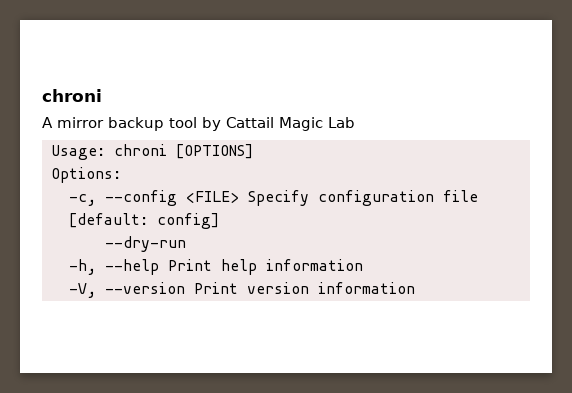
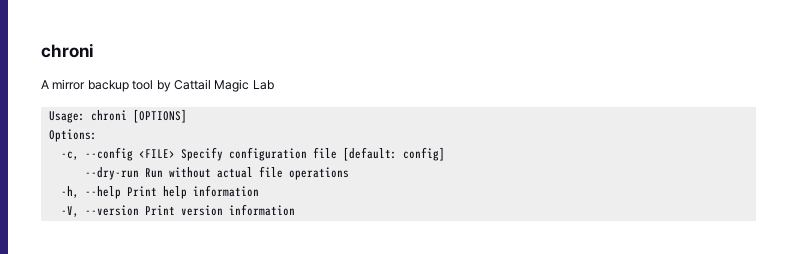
- --dry-run
+ --dry-run Run without actual file operations

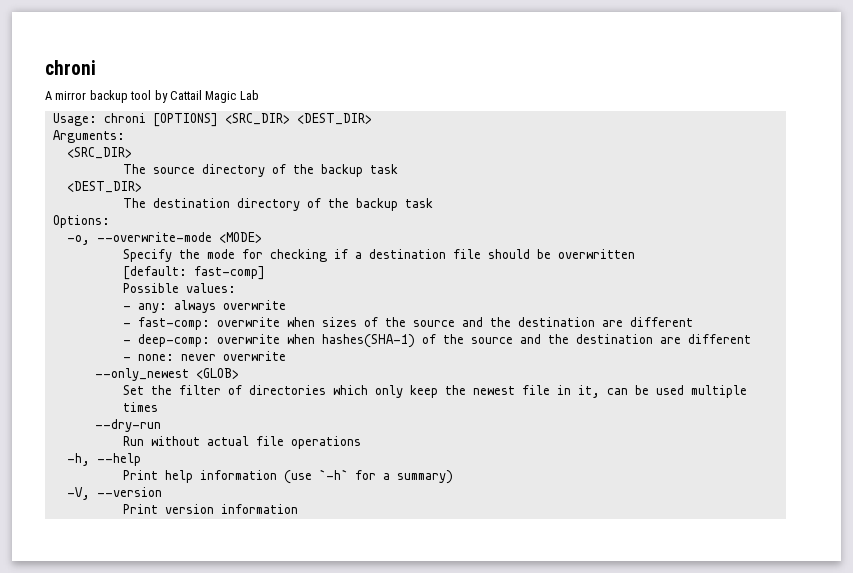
- Usage: chroni [OPTIONS]
+ Usage: chroni [OPTIONS] <SRC_DIR> <DEST_DIR>
+ Arguments:
+ <SRC_DIR>
+ The source directory of the backup task
+ <DEST_DIR>
+ The destination directory of the backup task
  Options:
- -c, --config <FILE> Specify configuration file [default: config]
+ -o, --overwrite-mode <MODE>
+ Specify the mode for checking if a destination file should be overwritten
+ [default: fast-comp]
+ Possible values:
+ - any: always overwrite
+ - fast-comp: overwrite when sizes of the source and the destination are different
+ - deep-comp: overwrite when hashes(SHA-1) of the source and the destination are different
+ - none: never overwrite
+ --only_newest <GLOB>
+ Set the filter of directories which only keep the newest file in it, can be used multiple times
- --dry-run Run without actual file operations
+ --dry-run
+ Run without actual file operations
- -h, --help Print help information
+ -h, --help
+ Print help information (use `-h` for a summary)
- -V, --version Print version information
+ -V, --version
+ Print version information

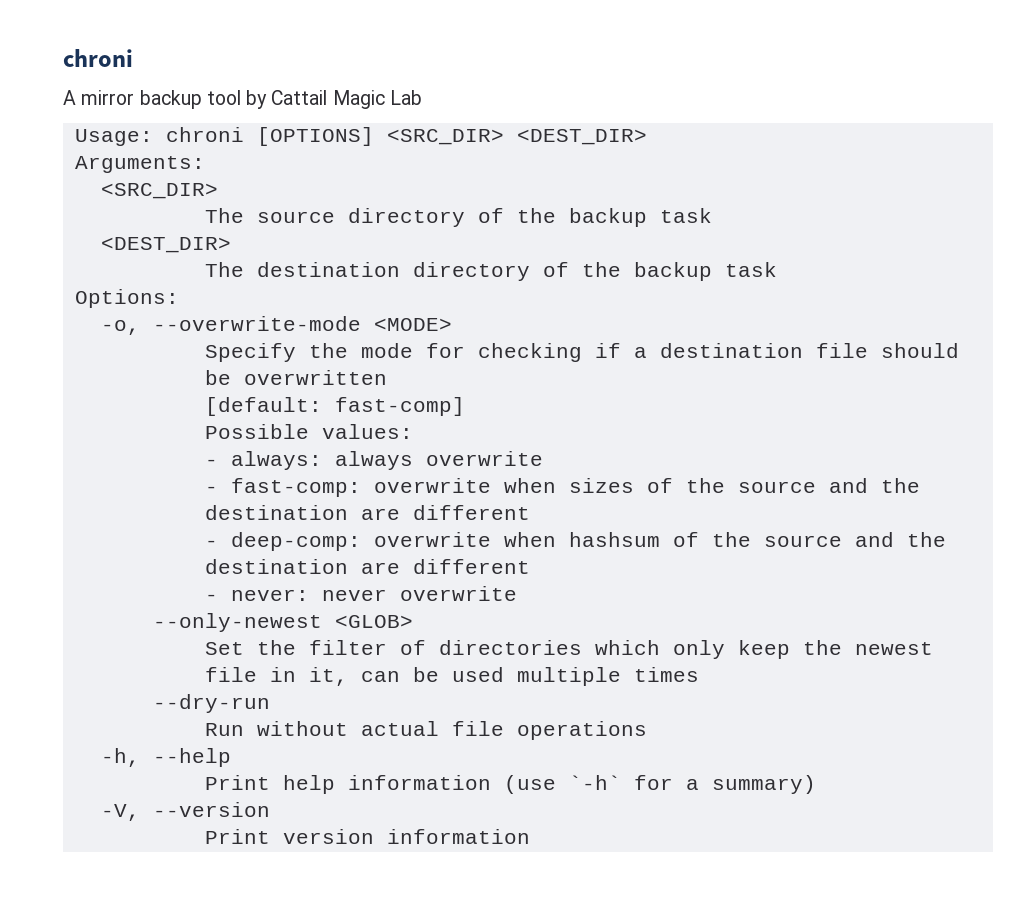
- - any: always overwrite
+ - always: always overwrite
- - deep-comp: overwrite when hashes(SHA-1) of the source and the destination are different
- - none: never overwrite
+ - deep-comp: overwrite when hashsum of the source and the destination are different
+ - never: never overwrite
- --only_newest <GLOB>
+ --only-newest <GLOB>

